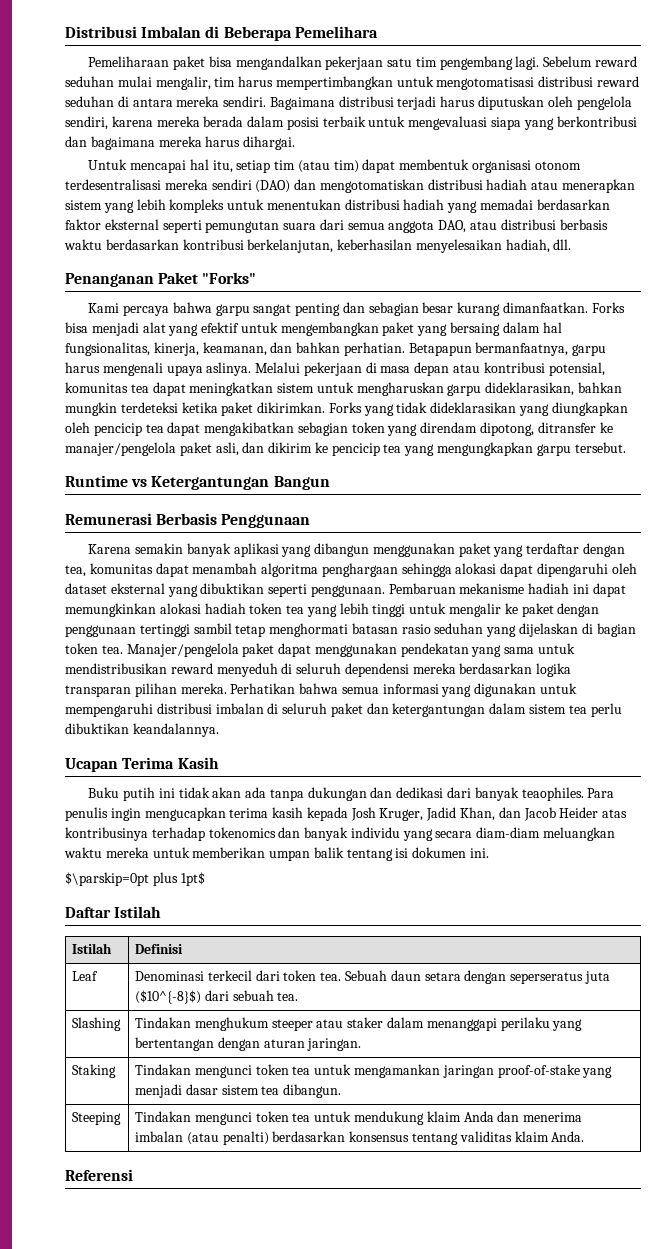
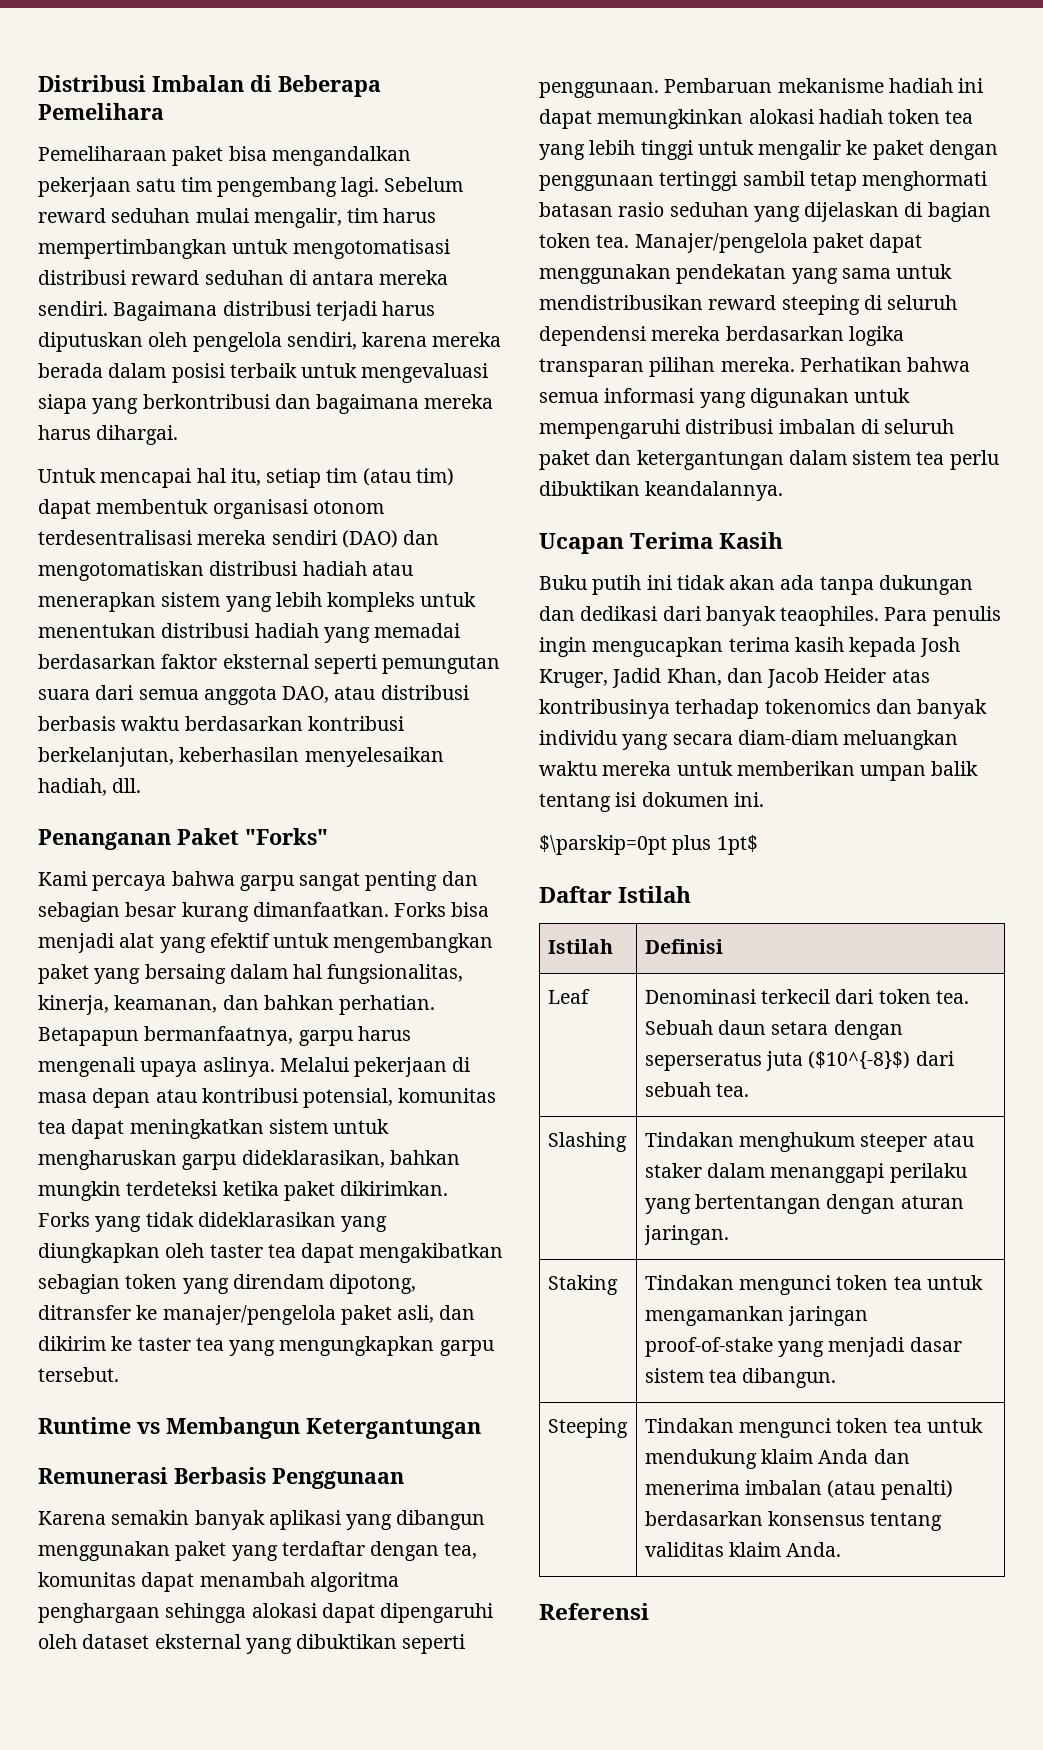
- Forks yang tidak dideklarasikan yang diungkapkan oleh pencicip tea dapat mengakibatkan sebagian token yang direndam dipotong, ditransfer ke manajer/pengelola paket asli, dan dikirim ke pencicip tea yang mengungkapkan garpu tersebut.
+ Forks yang tidak dideklarasikan yang diungkapkan oleh taster tea dapat mengakibatkan sebagian token yang direndam dipotong, ditransfer ke manajer/pengelola paket asli, dan dikirim ke taster tea yang mengungkapkan garpu tersebut.
- Runtime vs Ketergantungan Bangun
+ Runtime vs Membangun Ketergantungan
- Manajer/pengelola paket dapat menggunakan pendekatan yang sama untuk mendistribusikan reward menyeduh di seluruh dependensi mereka berdasarkan logika transparan pilihan mereka.
+ Manajer/pengelola paket dapat menggunakan pendekatan yang sama untuk mendistribusikan reward steeping di seluruh dependensi mereka berdasarkan logika transparan pilihan mereka.

